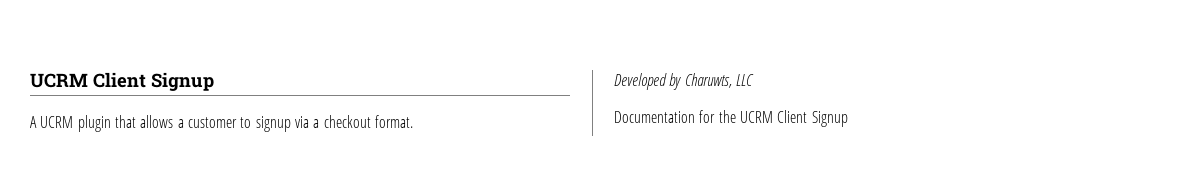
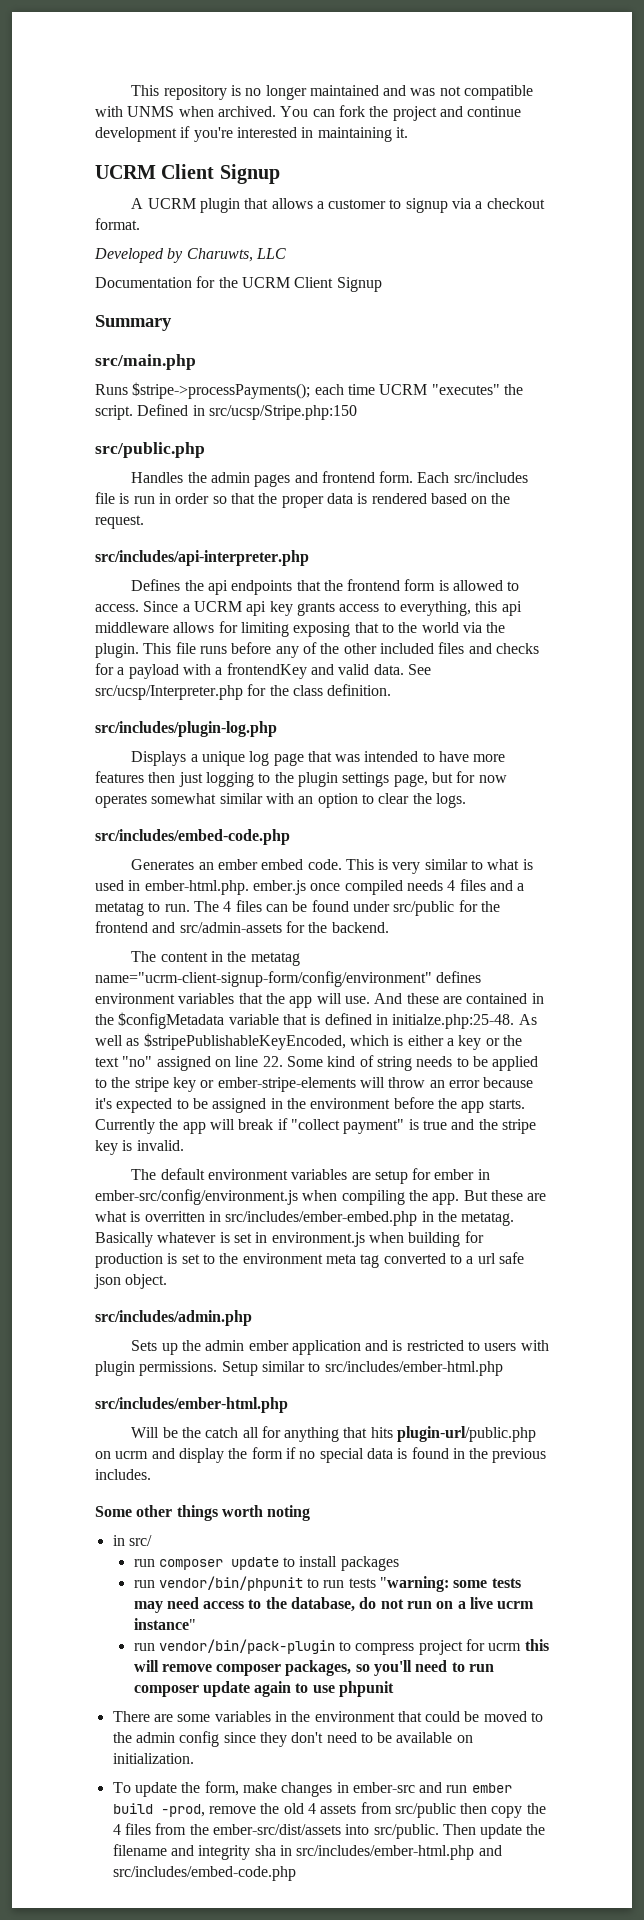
+ This repository is no longer maintained and was not compatible with UNMS when archived. You can fork the project and continue development if you're interested in maintaining it.
+ Summary
+ src/main.php
+ Runs $stripe->processPayments(); each time UCRM "executes" the script. Defined in src/ucsp/Stripe.php:150
+ src/public.php
+ Handles the admin pages and frontend form. Each src/includes file is run in order so that the proper data is rendered based on the request.
+ src/includes/api-interpreter.php
+ Defines the api endpoints that the frontend form is allowed to access. Since a UCRM api key grants access to everything, this api middleware allows for limiting exposing that to the world via the plugin. This file runs before any of the other included files and checks for a payload with a frontendKey and valid data. See src/ucsp/Interpreter.php for the class definition.
+ src/includes/plugin-log.php
+ Displays a unique log page that was intended to have more features then just logging to the plugin settings page, but for now operates somewhat similar with an option to clear the logs.
+ src/includes/embed-code.php
+ Generates an ember embed code. This is very similar to what is used in ember-html.php. ember.js once compiled needs 4 files and a metatag to run. The 4 files can be found under src/public for the frontend and src/admin-assets for the backend.
+ The content in the metatag name="ucrm-client-signup-form/config/environment" defines environment variables that the app will use. And these are contained in the $configMetadata variable that is defined in initialze.php:25-48. As well as $stripePublishableKeyEncoded, which is either a key or the text "no" assigned on line 22. Some kind of string needs to be applied to the stripe key or ember-stripe-elements will throw an error because it's expected to be assigned in the environment before the app starts. Currently the app will break if "collect payment" is true and the stripe key is invalid.
+ The default environment variables are setup for ember in ember-src/config/environment.js when compiling the app. But these are what is overritten in src/includes/ember-embed.php in the metatag. Basically whatever is set in environment.js when building for production is set to the environment meta tag converted to a url safe json object.
+ src/includes/admin.php
+ Sets up the admin ember application and is restricted to users with plugin permissions. Setup similar to src/includes/ember-html.php
+ src/includes/ember-html.php
+ Will be the catch all for anything that hits plugin-url/public.php on ucrm and display the form if no special data is found in the previous includes.
+ Some other things worth noting
+ in src/
+ run composer update to install packages
+ run vendor/bin/phpunit to run tests "warning: some tests may need access to the database, do not run on a live ucrm instance"
+ run vendor/bin/pack-plugin to compress project for ucrm this will remove composer packages, so you'll need to run composer update again to use phpunit
+ There are some variables in the environment that could be moved to the admin config since they don't need to be available on initialization.
+ To update the form, make changes in ember-src and run ember build -prod, remove the old 4 assets from src/public then copy the 4 files from the ember-src/dist/assets into src/public. Then update the filename and integrity sha in src/includes/ember-html.php and src/includes/embed-code.php

